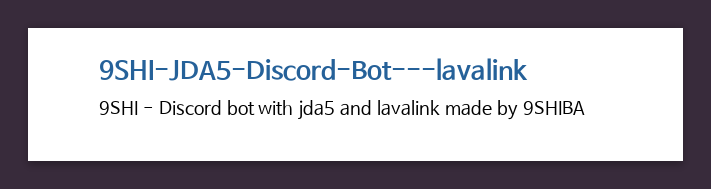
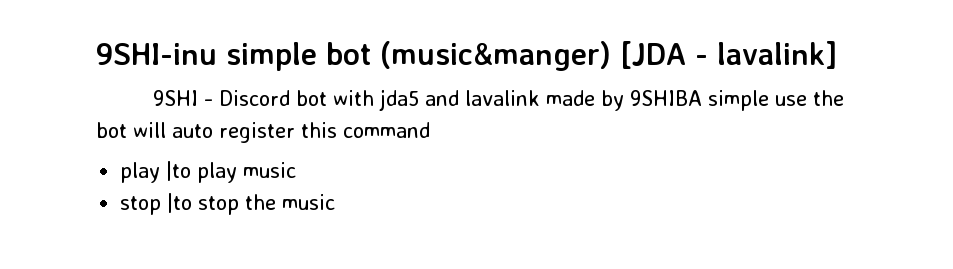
- 9SHI-JDA5-Discord-Bot---lavalink
+ 9SHI-inu simple bot (music&manger) [JDA - lavalink]
- 9SHI - Discord bot with jda5 and lavalink made by 9SHIBA
+ 9SHI - Discord bot with jda5 and lavalink made by 9SHIBA simple use the bot will auto register this command
+ play |to play music
+ stop |to stop the music

